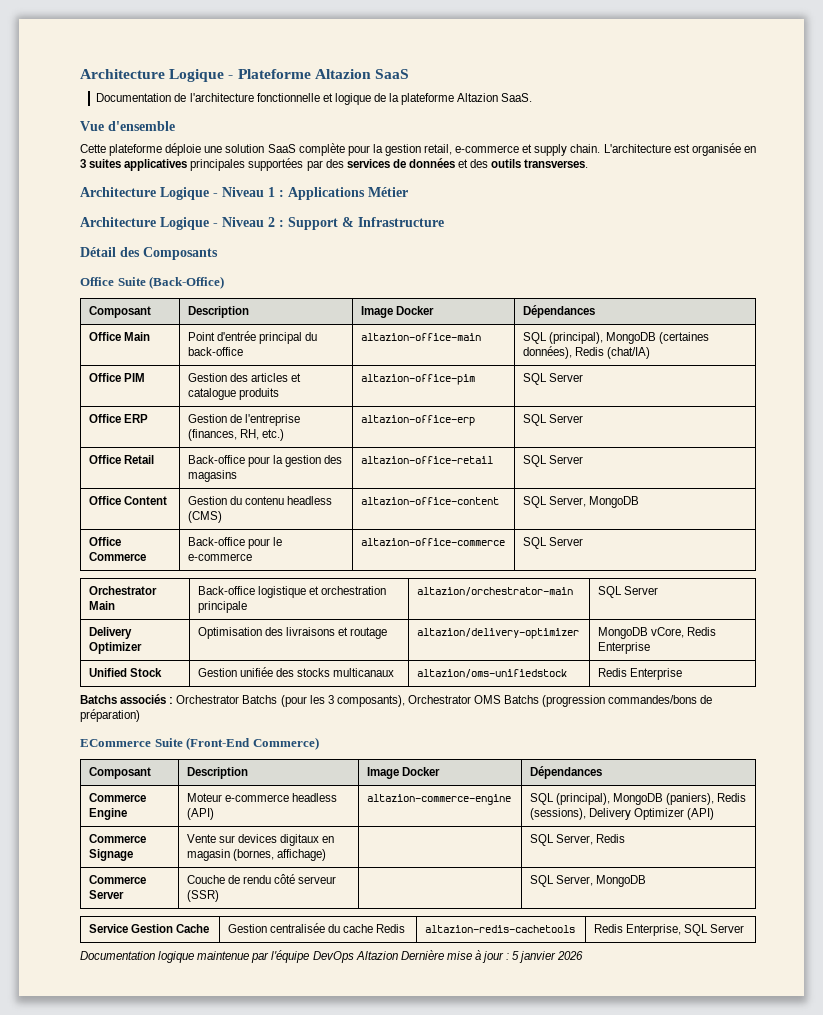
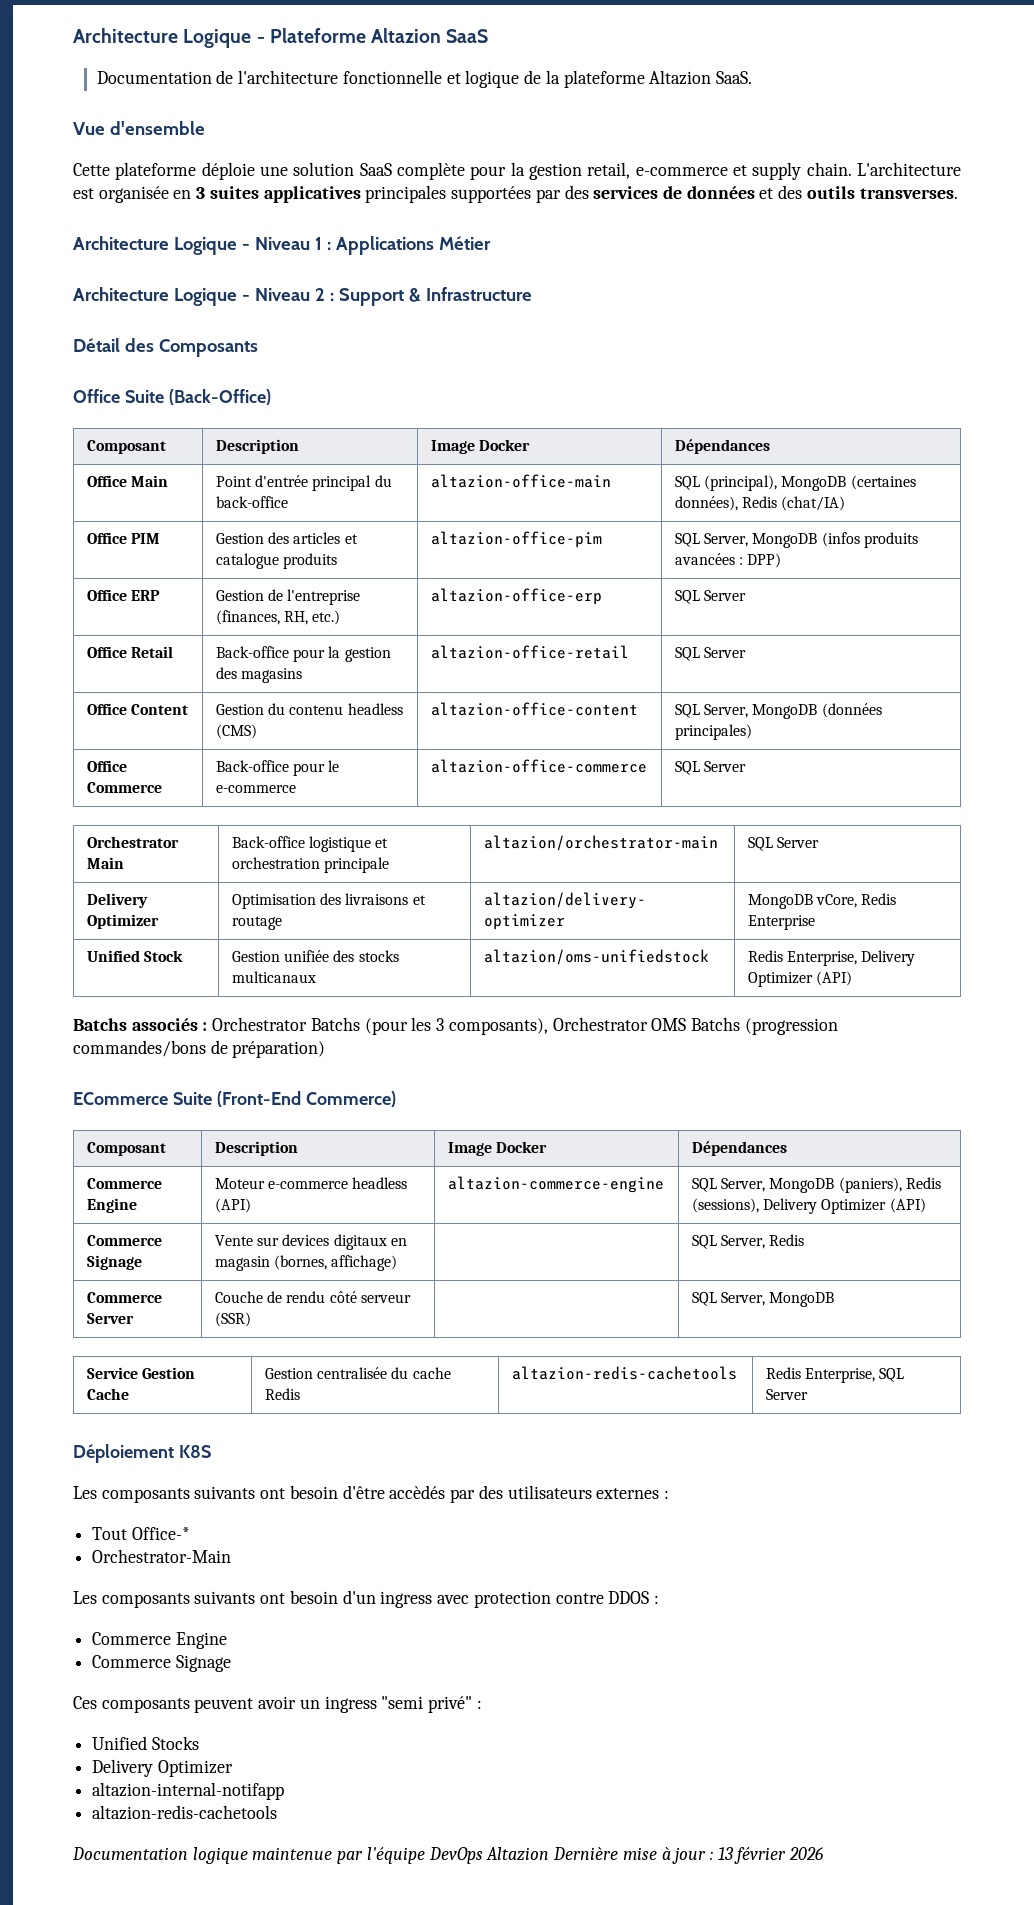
- Office PIM | Gestion des articles et catalogue produits | altazion-office-pim | SQL Server
+ Office PIM | Gestion des articles et catalogue produits | altazion-office-pim | SQL Server, MongoDB (infos produits avancées : DPP)
- Office Content | Gestion du contenu headless (CMS) | altazion-office-content | SQL Server, MongoDB
+ Office Content | Gestion du contenu headless (CMS) | altazion-office-content | SQL Server, MongoDB (données principales)
- Unified Stock | Gestion unifiée des stocks multicanaux | altazion/oms-unifiedstock | Redis Enterprise
+ Unified Stock | Gestion unifiée des stocks multicanaux | altazion/oms-unifiedstock | Redis Enterprise, Delivery Optimizer (API)
- Commerce Engine | Moteur e-commerce headless (API) | altazion-commerce-engine | SQL (principal), MongoDB (paniers), Redis (sessions), Delivery Optimizer (API)
+ Commerce Engine | Moteur e-commerce headless (API) | altazion-commerce-engine | SQL Server, MongoDB (paniers), Redis (sessions), Delivery Optimizer (API)
+ Déploiement K8S
+ Les composants suivants ont besoin d'être accèdés par des utilisateurs externes :
+ Tout Office-*
+ Orchestrator-Main
+ Les composants suivants ont besoin d'un ingress avec protection contre DDOS :
+ Commerce Engine
+ Commerce Signage
+ Ces composants peuvent avoir un ingress "semi privé" :
+ Unified Stocks
+ Delivery Optimizer
+ altazion-internal-notifapp
+ altazion-redis-cachetools
- Documentation logique maintenue par l'équipe DevOps Altazion Dernière mise à jour : 5 janvier 2026
+ Documentation logique maintenue par l'équipe DevOps Altazion Dernière mise à jour : 13 février 2026

